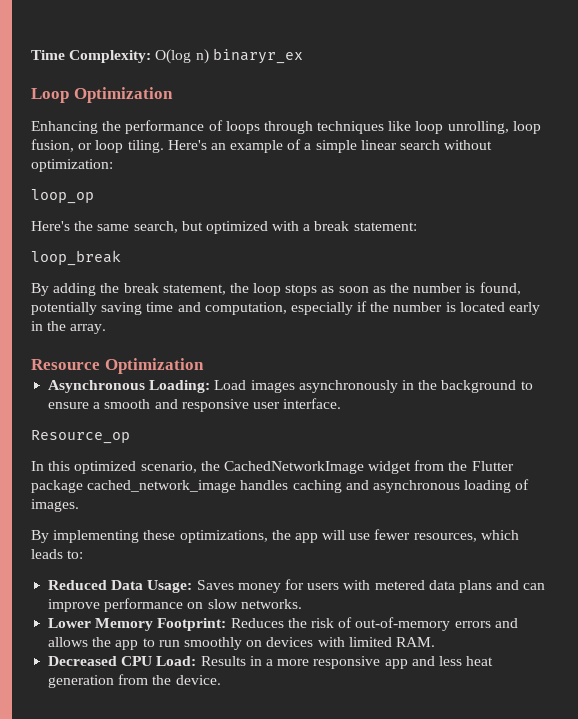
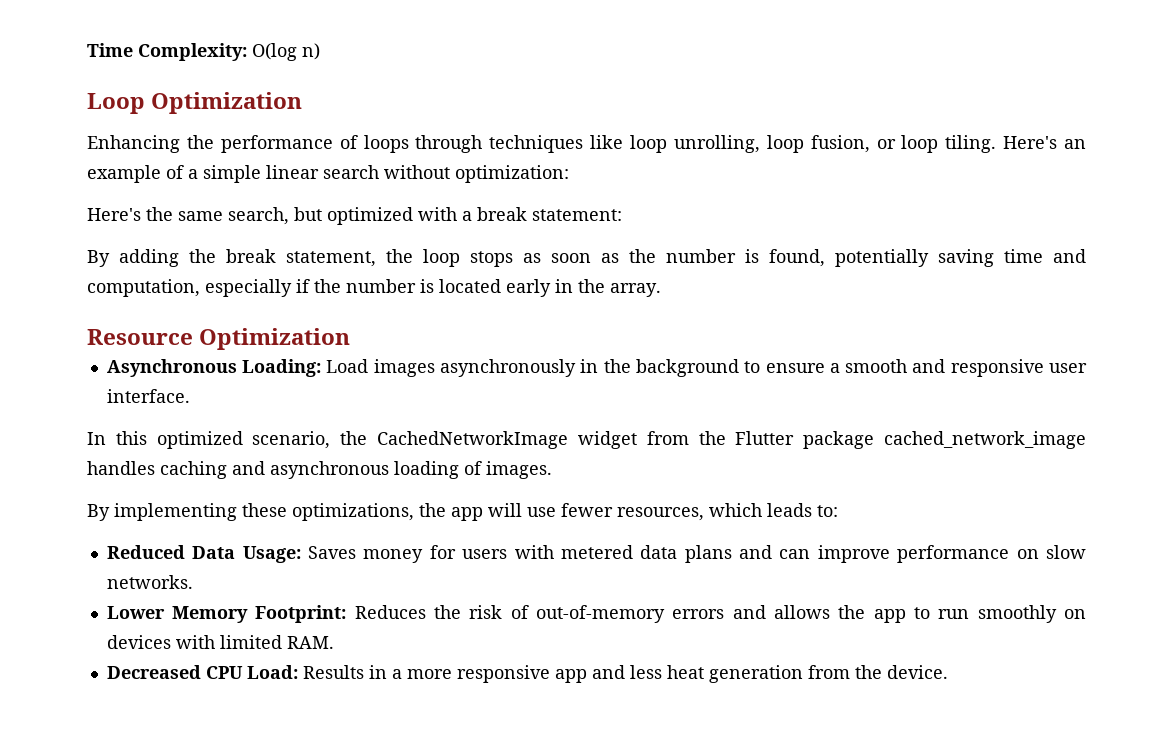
- Time Complexity: O(log n) binaryr_ex
+ Time Complexity: O(log n)
- loop_op
- loop_break
- Resource_op

